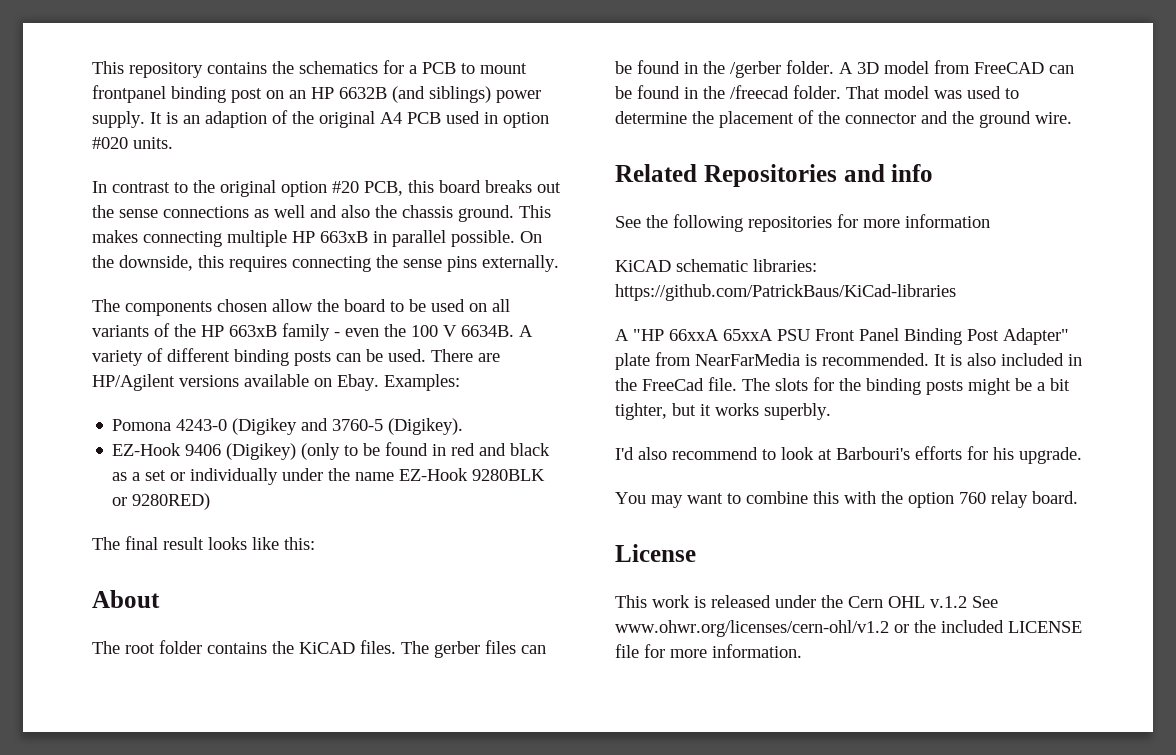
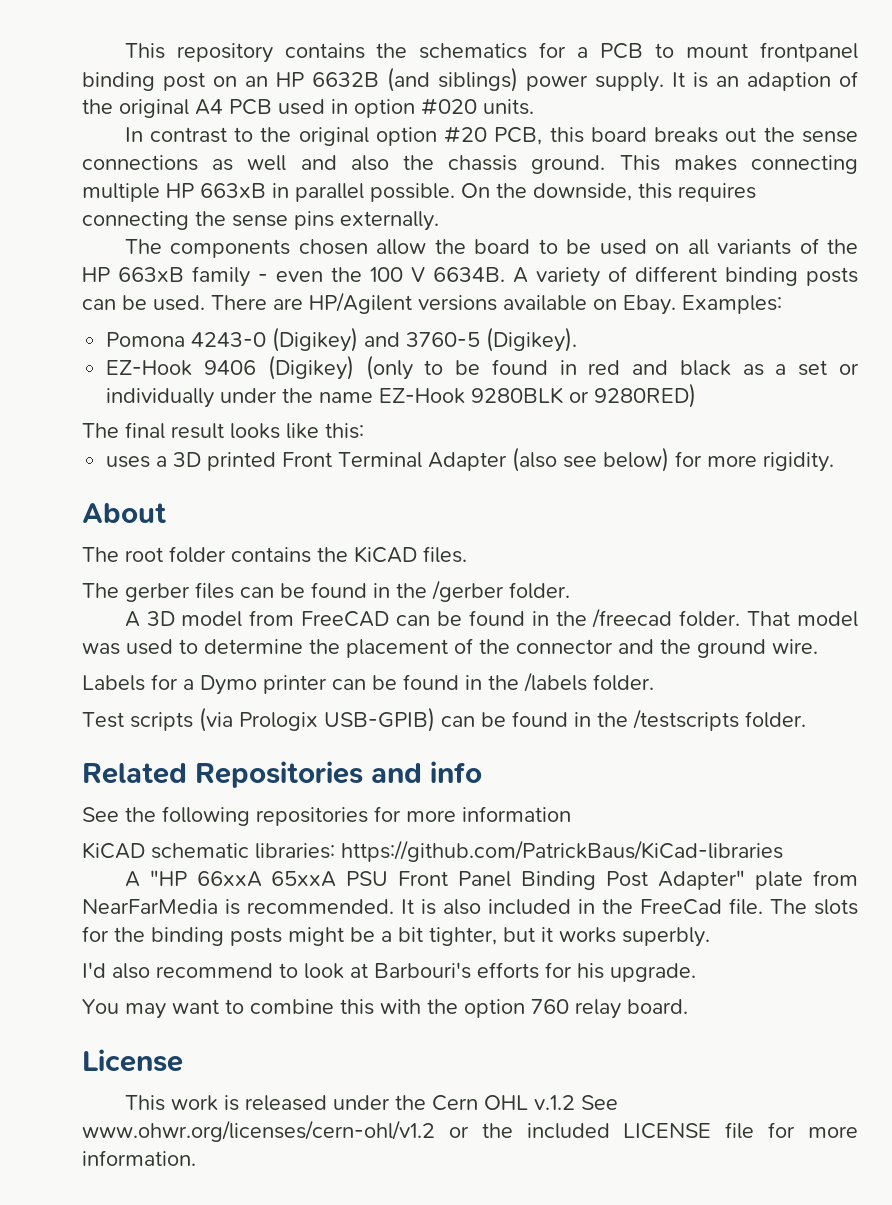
- Pomona 4243-0 (Digikey and 3760-5 (Digikey).
+ Pomona 4243-0 (Digikey) and 3760-5 (Digikey).
+ uses a 3D printed Front Terminal Adapter (also see below) for more rigidity.
- The root folder contains the KiCAD files. The gerber files can be found in the /gerber folder. A 3D model from FreeCAD can be found in the /freecad folder.
+ The root folder contains the KiCAD files.
+ The gerber files can be found in the /gerber folder.
+ A 3D model from FreeCAD can be found in the /freecad folder.
+ Labels for a Dymo printer can be found in the /labels folder.
+ Test scripts (via Prologix USB-GPIB) can be found in the /testscripts folder.

